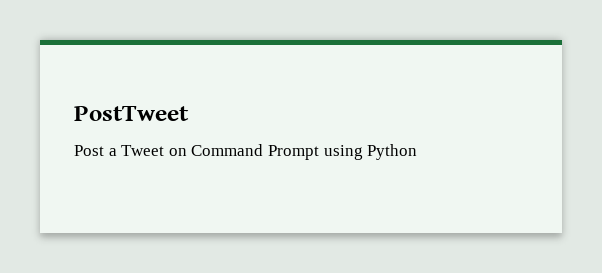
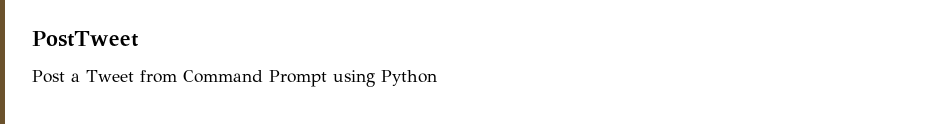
- Post a Tweet on Command Prompt using Python
+ Post a Tweet from Command Prompt using Python

